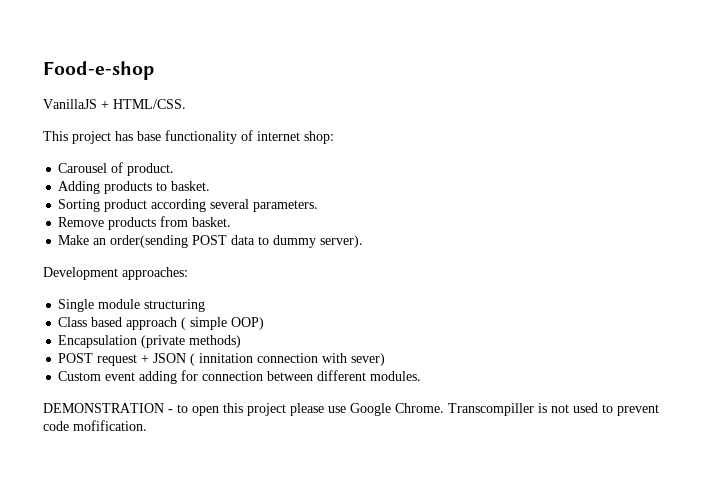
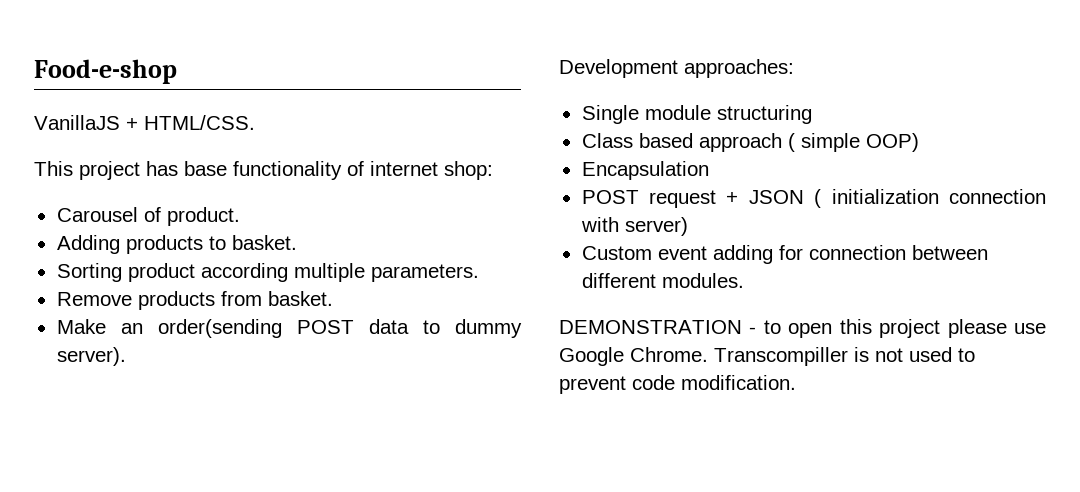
- Sorting product according several parameters.
+ Sorting product according multiple parameters.
- Encapsulation (private methods)
+ Encapsulation
- POST request + JSON ( innitation connection with sever)
+ POST request + JSON ( initialization connection with server)
- Transcompiller is not used to prevent code mofification.
+ Transcompiller is not used to prevent code modification.

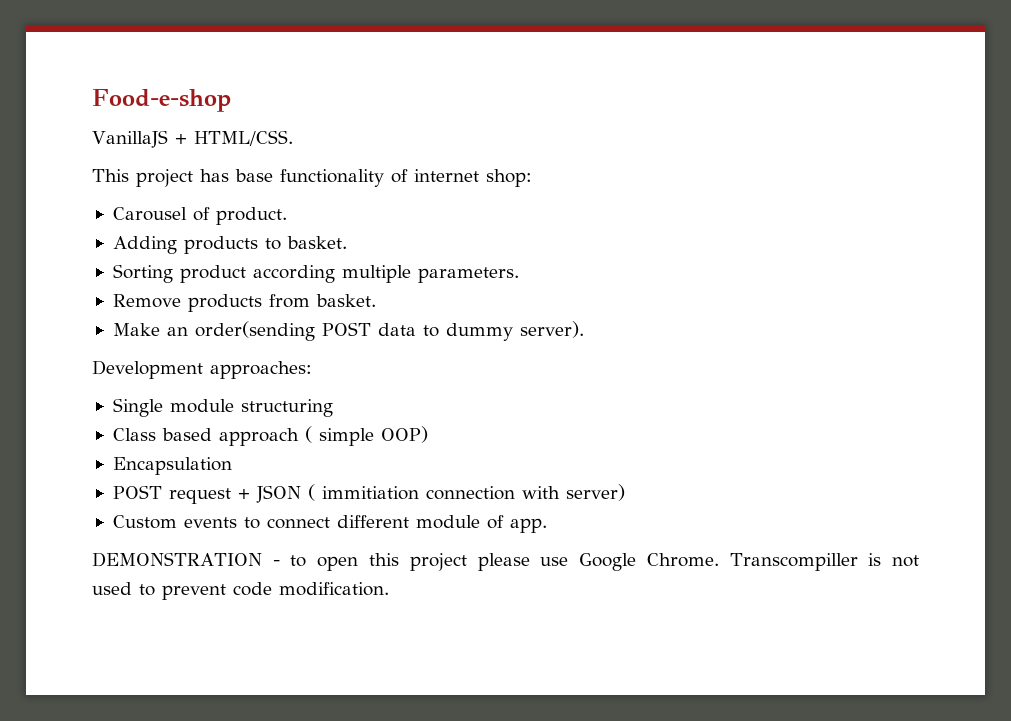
- POST request + JSON ( initialization connection with server)
+ POST request + JSON ( immitiation connection with server)
- Custom event adding for connection between different modules.
+ Custom events to connect different module of app.

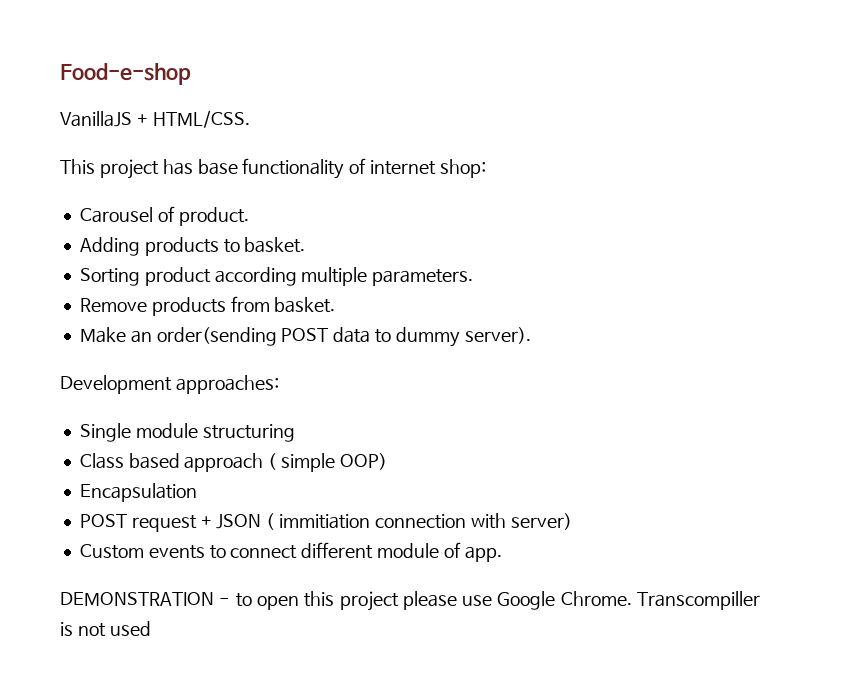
- Transcompiller is not used to prevent code modification.
+ Transcompiller is not used

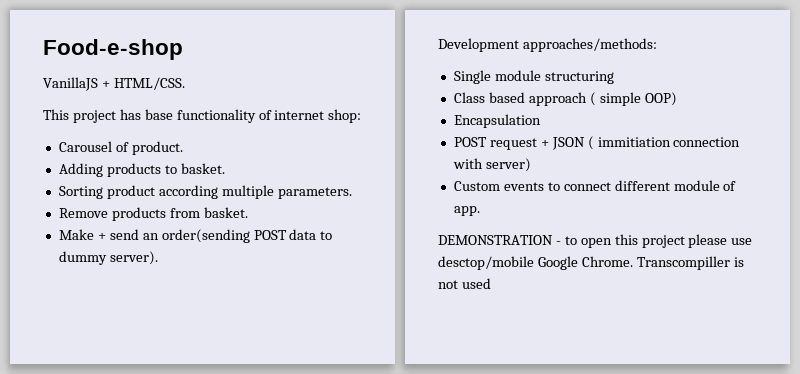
- Make an order(sending POST data to dummy server).
+ Make + send an order(sending POST data to dummy server).
- Development approaches:
+ Development approaches/methods:
- DEMONSTRATION - to open this project please use Google Chrome.
+ DEMONSTRATION - to open this project please use desctop/mobile Google Chrome.

